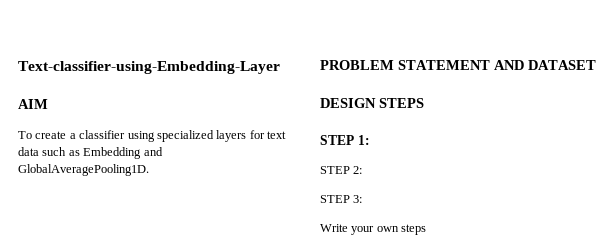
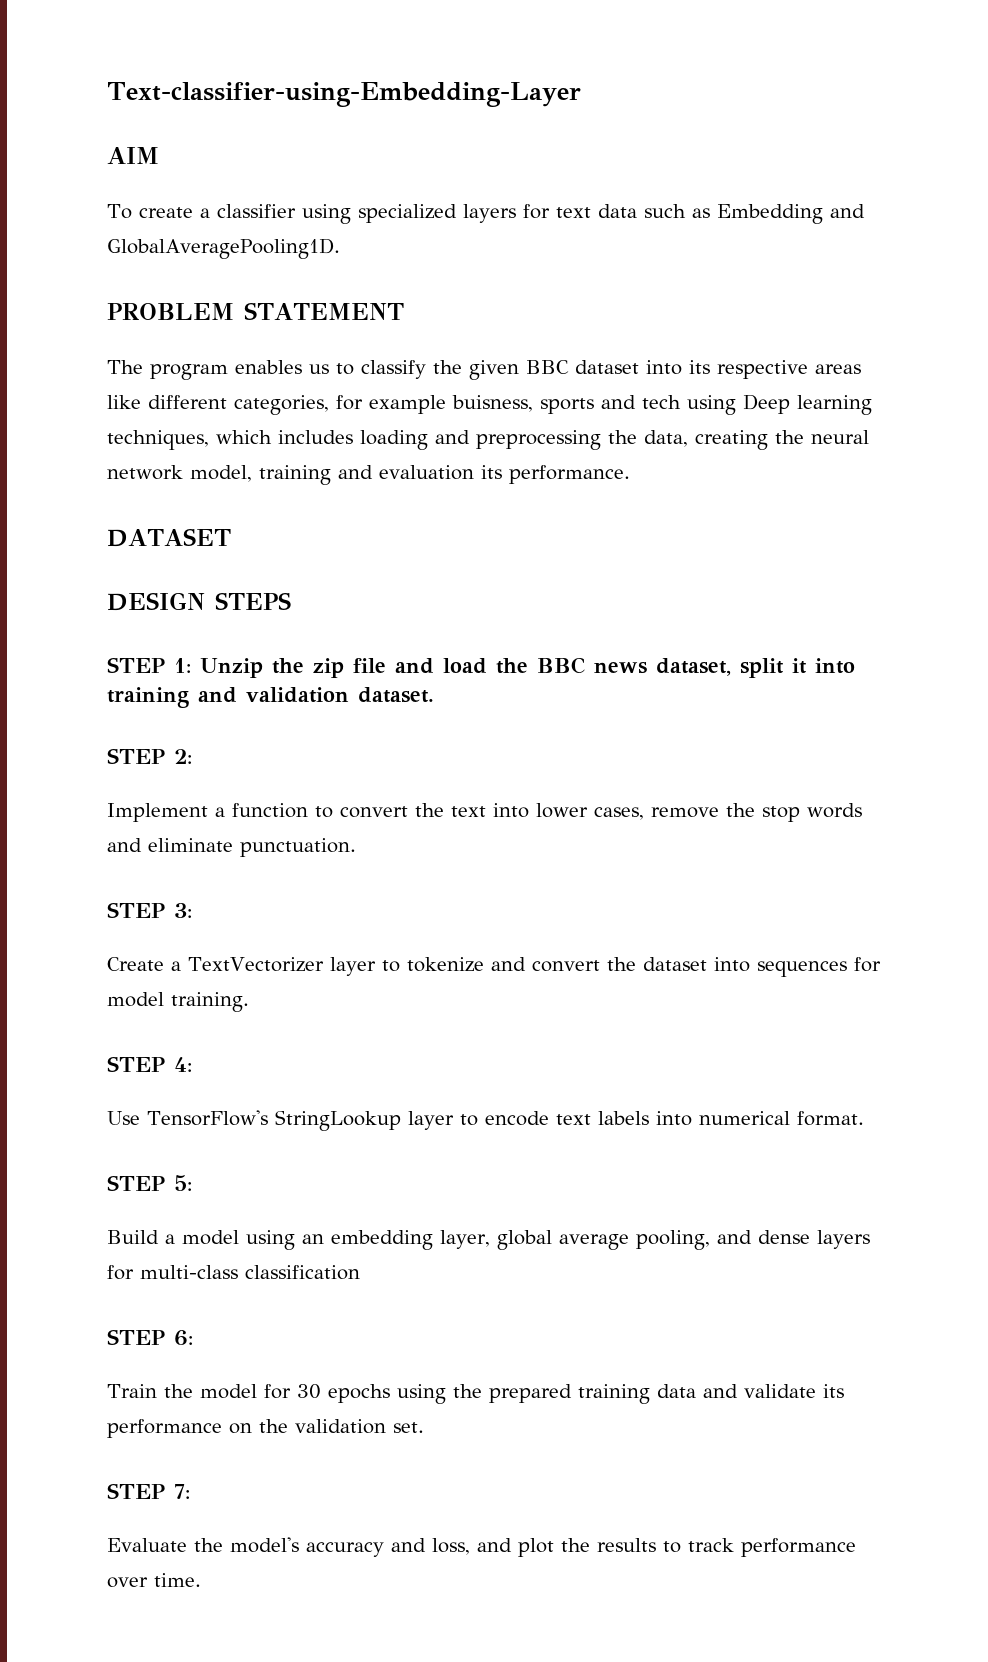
- PROBLEM STATEMENT AND DATASET
+ PROBLEM STATEMENT
+ The program enables us to classify the given BBC dataset into its respective areas like different categories, for example buisness, sports and tech using Deep learning techniques, which includes loading and preprocessing the data, creating the neural network model, training and evaluation its performance.
+ DATASET
- STEP 1:
+ STEP 1: Unzip the zip file and load the BBC news dataset, split it into training and validation dataset.
  STEP 2:
+ Implement a function to convert the text into lower cases, remove the stop words and eliminate punctuation.
  STEP 3:
- Write your own steps
+ Create a TextVectorizer layer to tokenize and convert the dataset into sequences for model training.
+ STEP 4:
+ Use TensorFlow's StringLookup layer to encode text labels into numerical format.
+ STEP 5:
+ Build a model using an embedding layer, global average pooling, and dense layers for multi-class classification
+ STEP 6:
+ Train the model for 30 epochs using the prepared training data and validate its performance on the validation set.
+ STEP 7:
+ Evaluate the model's accuracy and loss, and plot the results to track performance over time.

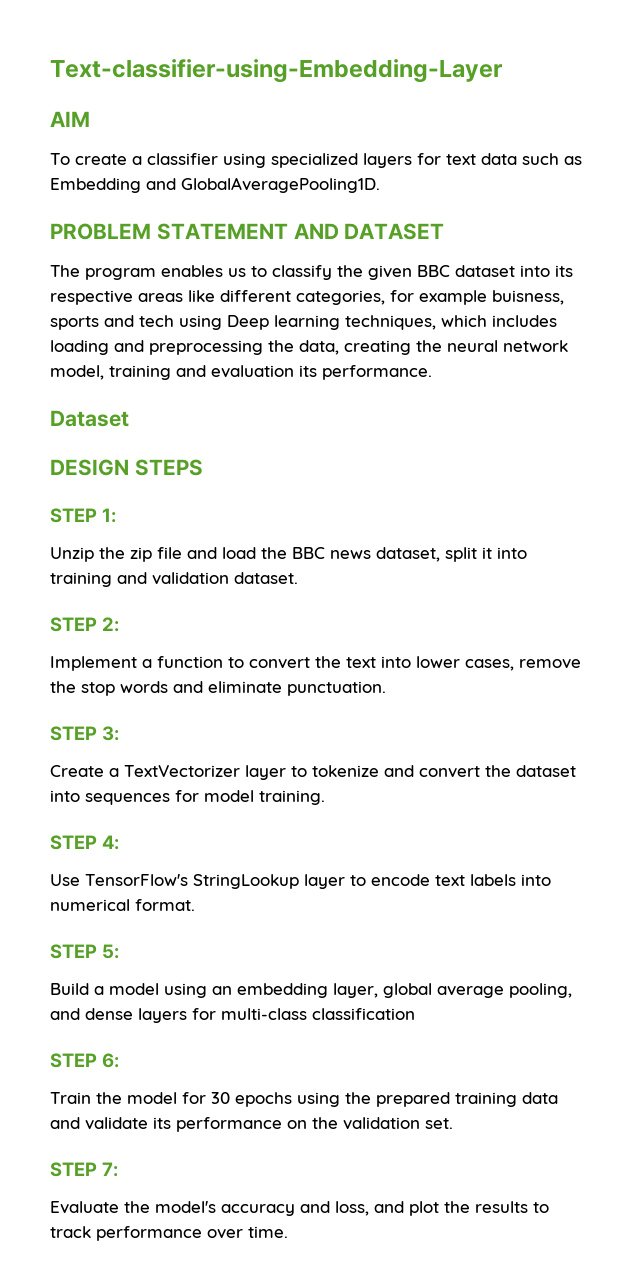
- PROBLEM STATEMENT
+ PROBLEM STATEMENT AND DATASET
- DATASET
+ Dataset
- STEP 1: Unzip the zip file and load the BBC news dataset, split it into training and validation dataset.
+ STEP 1:
+ Unzip the zip file and load the BBC news dataset, split it into training and validation dataset.

